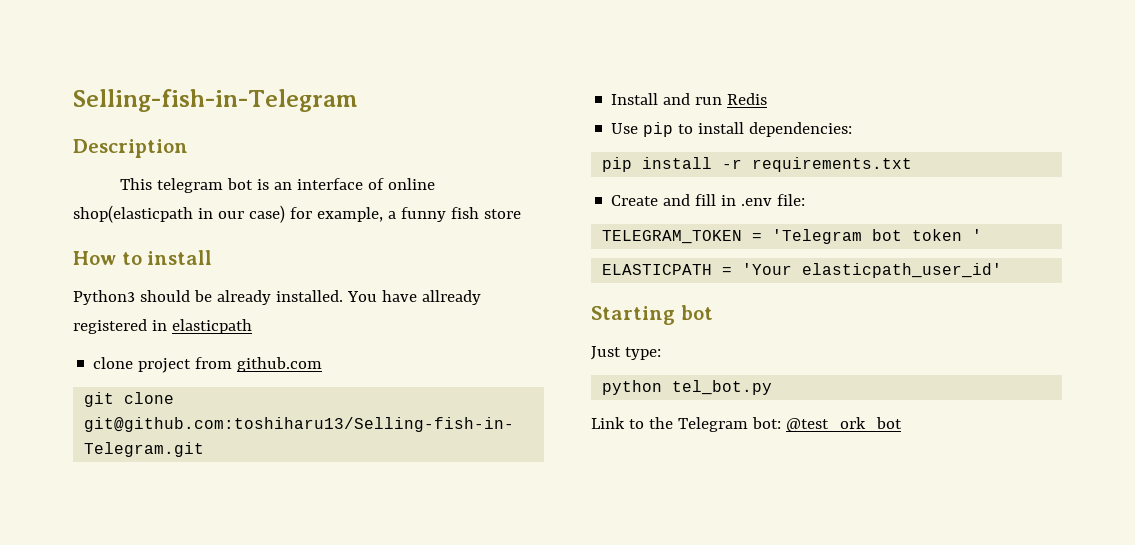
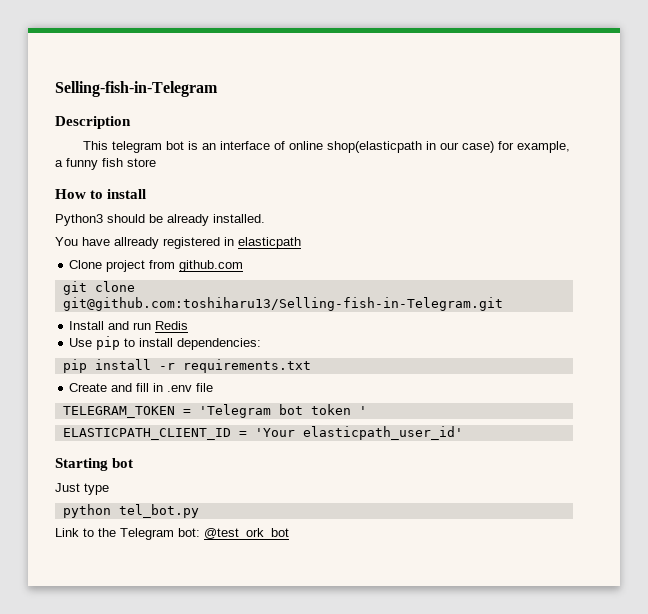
- Python3 should be already installed. You have allready registered in elasticpath
+ Python3 should be already installed.
+ You have allready registered in elasticpath
- clone project from github.com
+ Clone project from github.com
- Create and fill in .env file:
+ Create and fill in .env file
- ELASTICPATH = 'Your elasticpath_user_id'
+ ELASTICPATH_CLIENT_ID = 'Your elasticpath_user_id'
- Just type:
+ Just type

